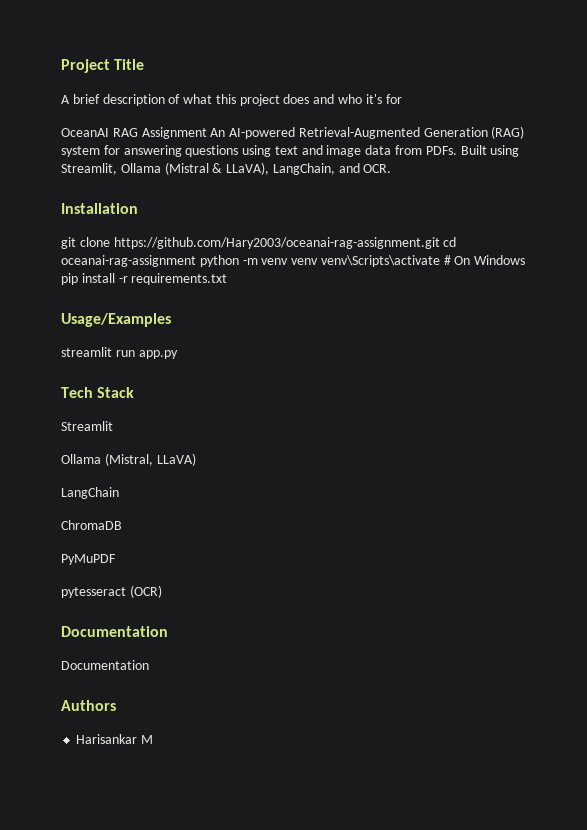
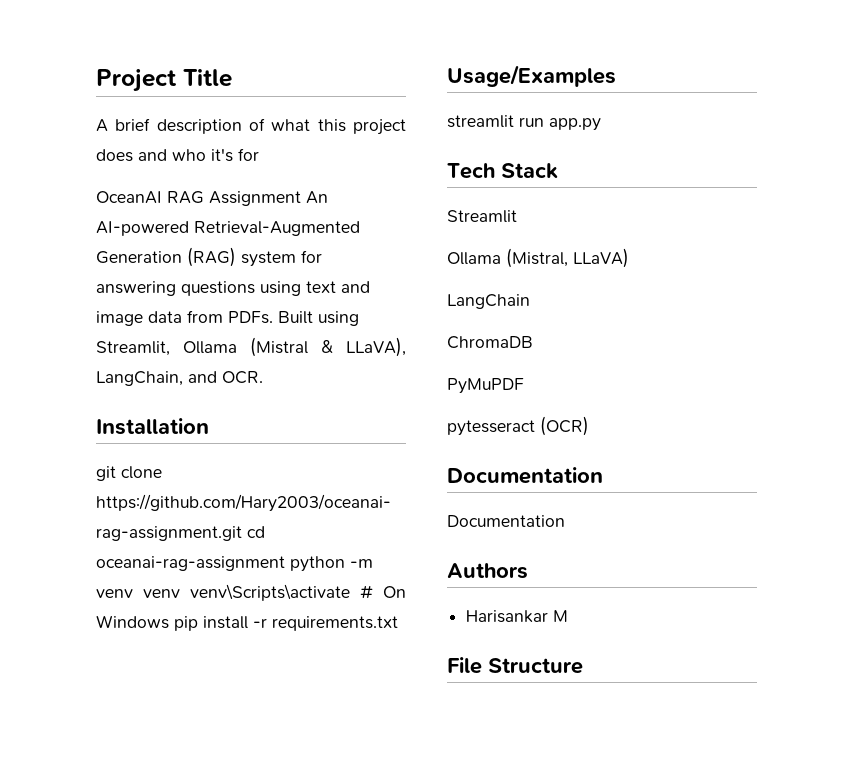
+ File Structure

